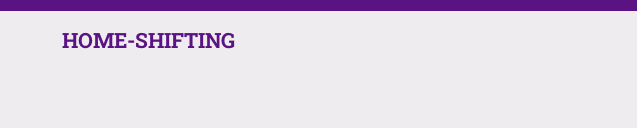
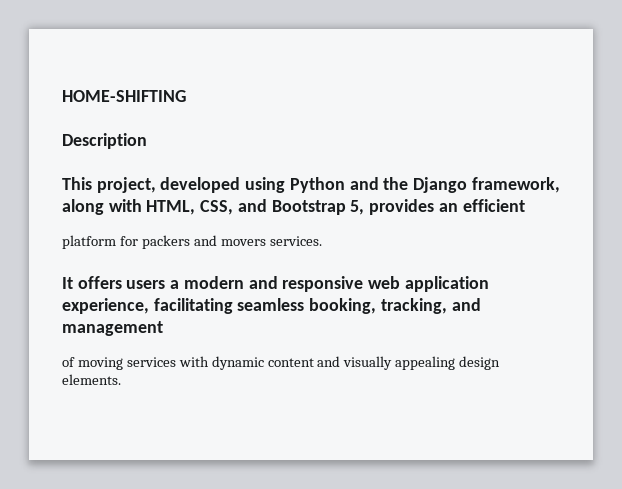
+ Description
+ This project, developed using Python and the Django framework, along with HTML, CSS, and Bootstrap 5, provides an efficient
+ platform for packers and movers services.
+ It offers users a modern and responsive web application experience, facilitating seamless booking, tracking, and management
+ of moving services with dynamic content and visually appealing design elements.

